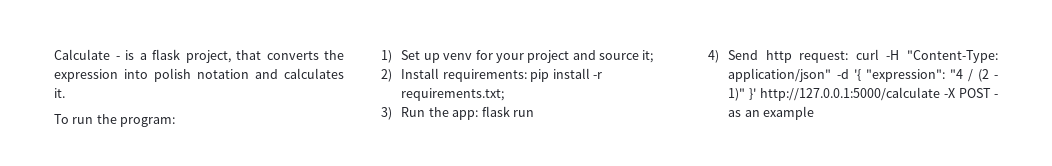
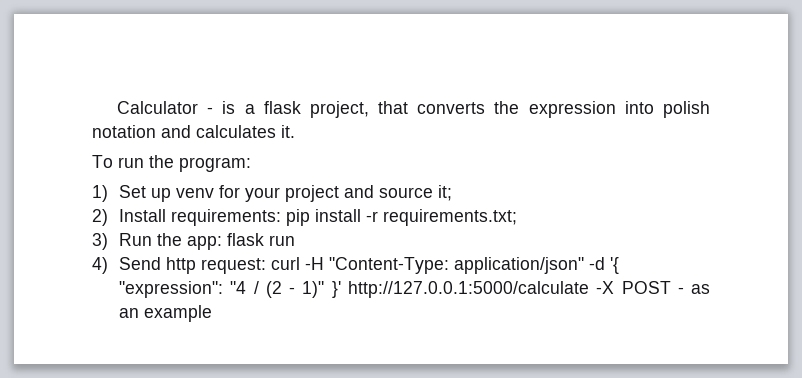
- Calculate - is a flask project, that converts the expression into polish notation and calculates it.
+ Calculator - is a flask project, that converts the expression into polish notation and calculates it.

